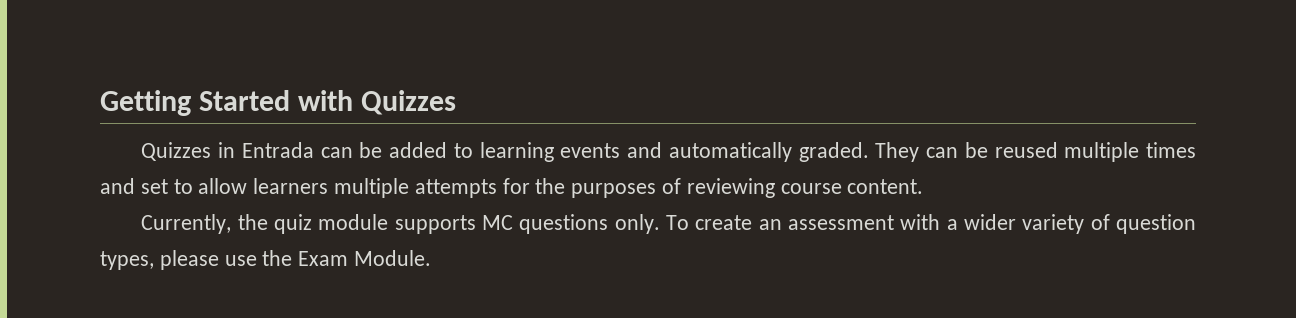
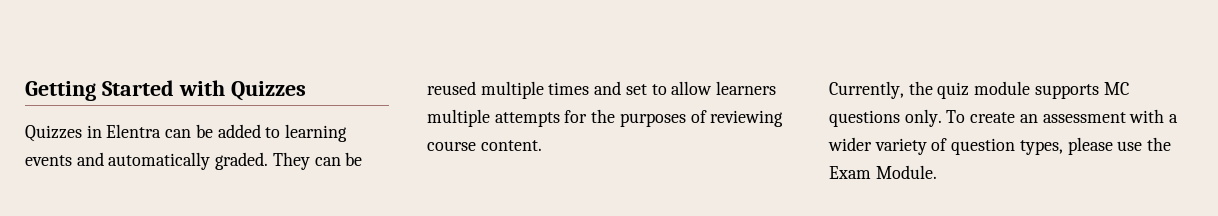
- Quizzes in Entrada can be added to learning events and automatically graded.
+ Quizzes in Elentra can be added to learning events and automatically graded.

